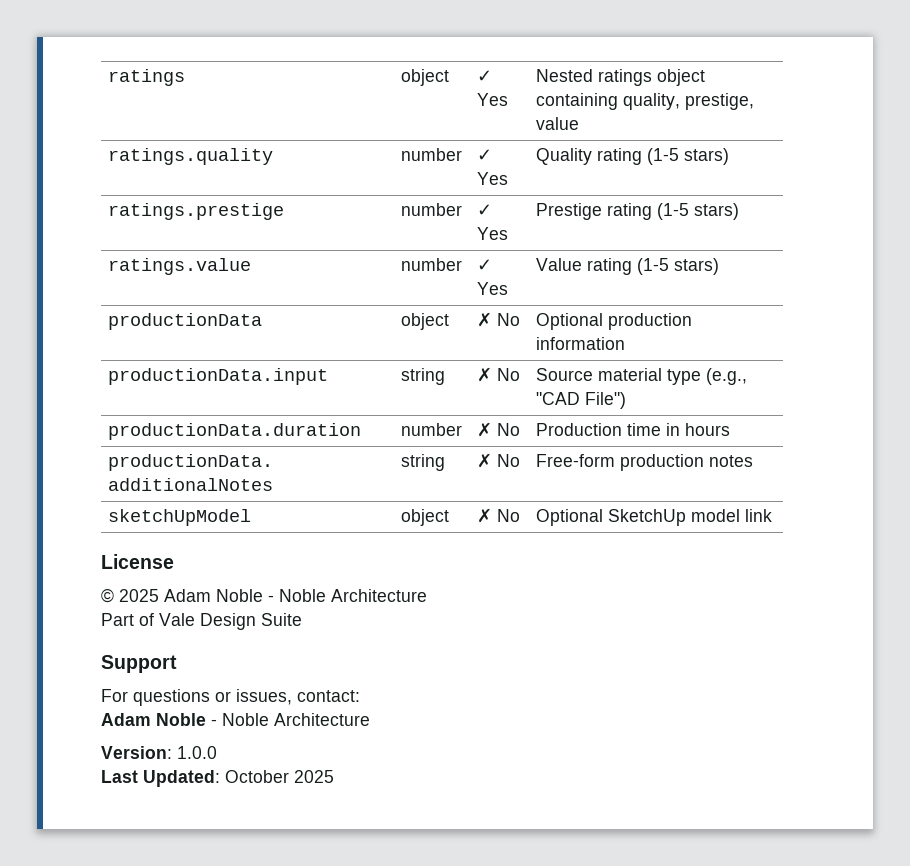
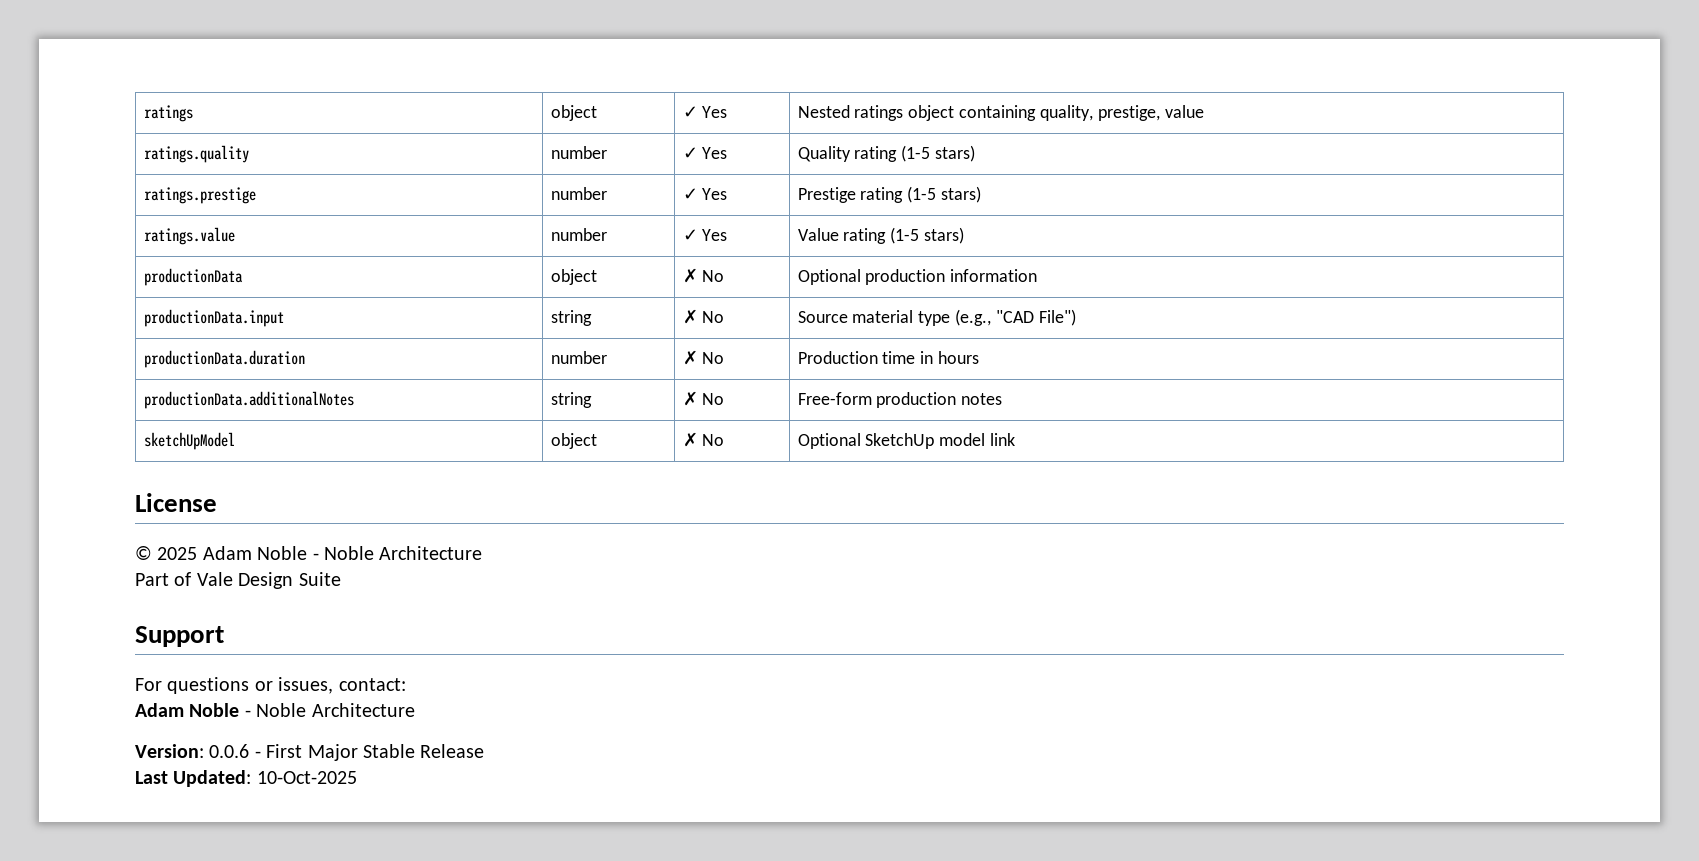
- Version: 1.0.0
+ Version: 0.0.6 - First Major Stable Release
- Last Updated: October 2025
+ Last Updated: 10-Oct-2025

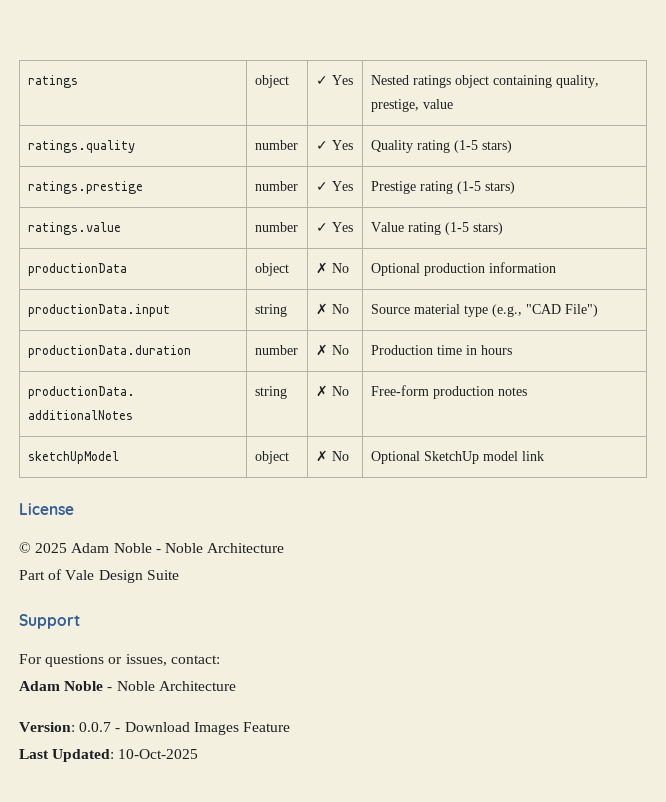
- Version: 0.0.6 - First Major Stable Release
+ Version: 0.0.7 - Download Images Feature

